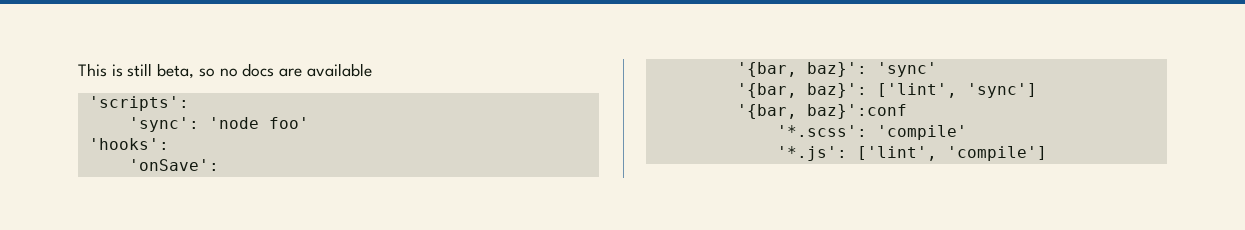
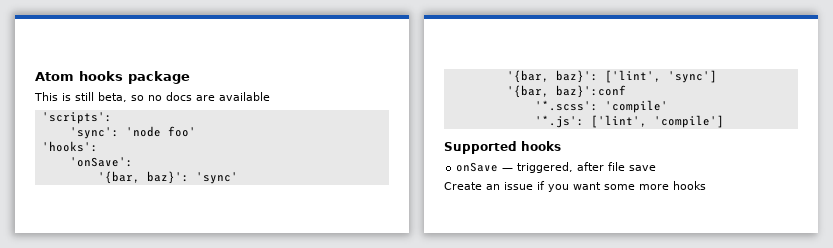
+ Atom hooks package
+ Supported hooks
+ onSave — triggered, after file save
+ Create an issue if you want some more hooks

